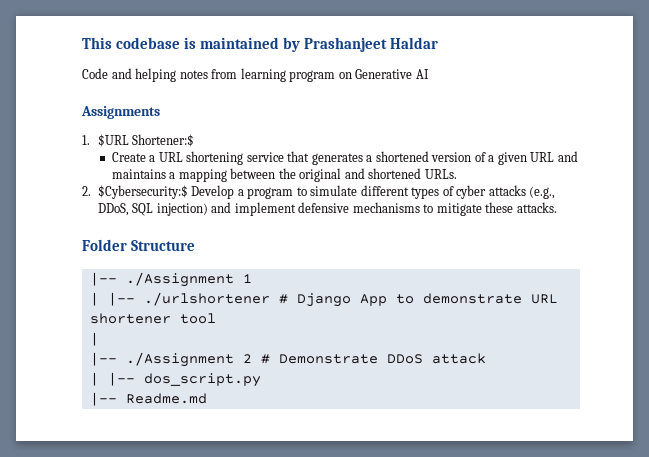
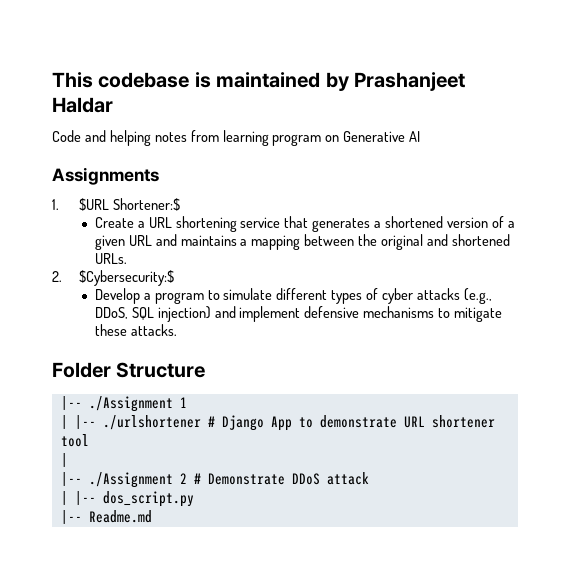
- 2. $Cybersecurity:$ Develop a program to simulate different types of cyber attacks (e.g., DDoS, SQL injection) and implement defensive mechanisms to mitigate these attacks.
+ 2. $Cybersecurity:$
+ Develop a program to simulate different types of cyber attacks (e.g., DDoS, SQL injection) and implement defensive mechanisms to mitigate these attacks.

